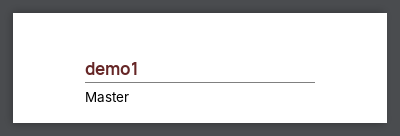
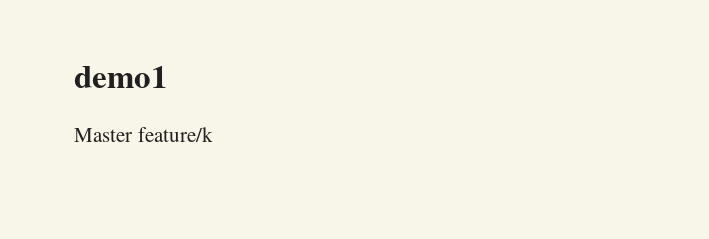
- Master
+ Master feature/k

